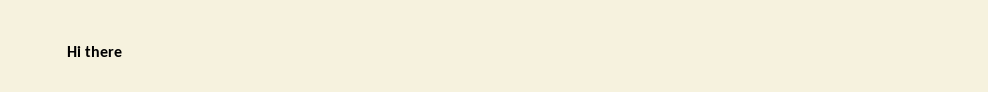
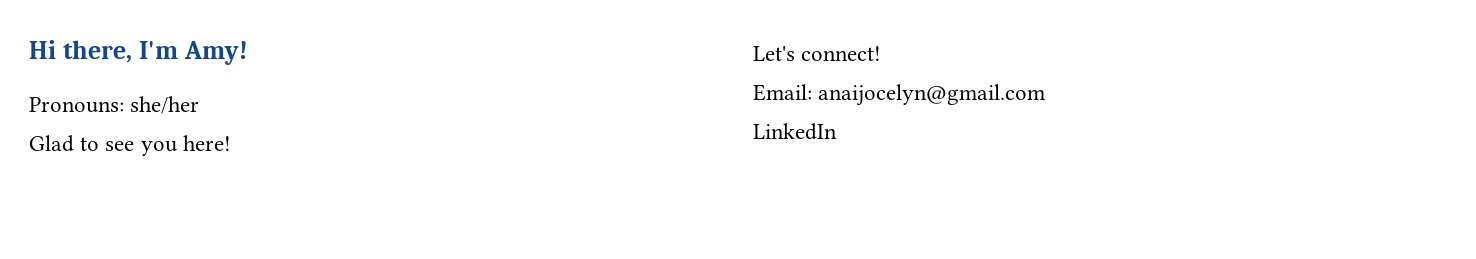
- Hi there
+ Hi there, I'm Amy!
+ Pronouns: she/her
+ Glad to see you here!
+ Let's connect!
+ Email: anaijocelyn@gmail.com
+ LinkedIn

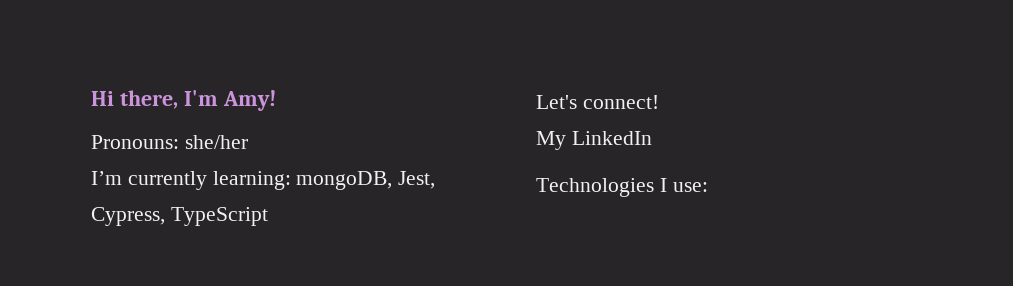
- Glad to see you here!
+ I’m currently learning: mongoDB, Jest, Cypress, TypeScript
  Let's connect!
- Email: anaijocelyn@gmail.com
- LinkedIn
+ My LinkedIn
+ Technologies I use:

